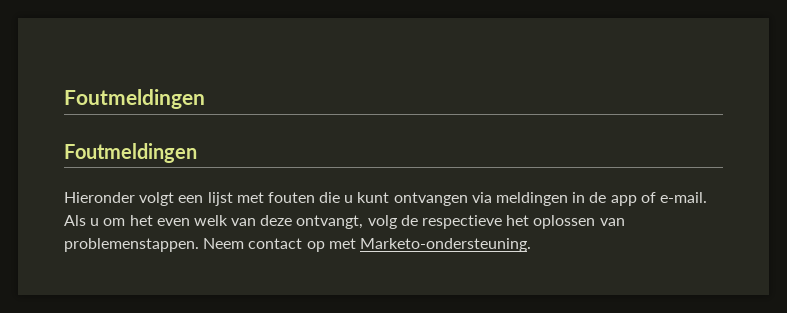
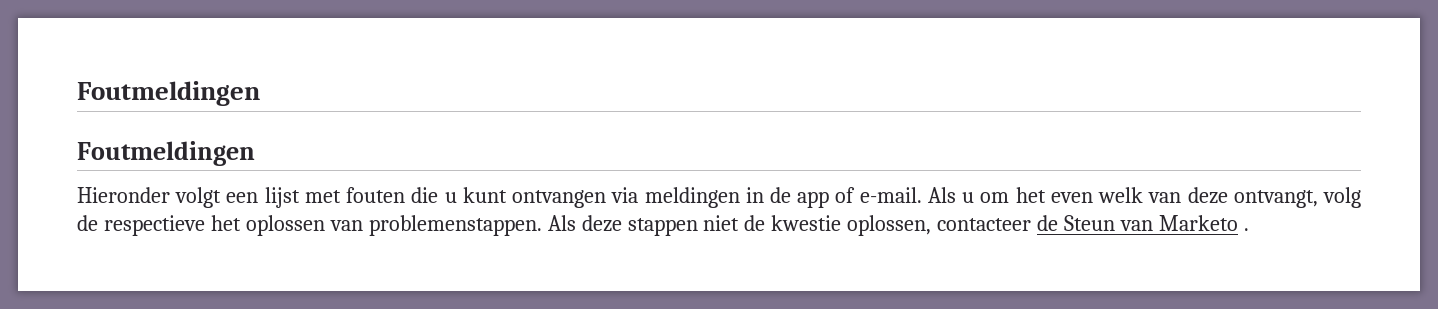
- Neem contact op met Marketo-ondersteuning.
+ Als deze stappen niet de kwestie oplossen, contacteer de Steun van Marketo .

